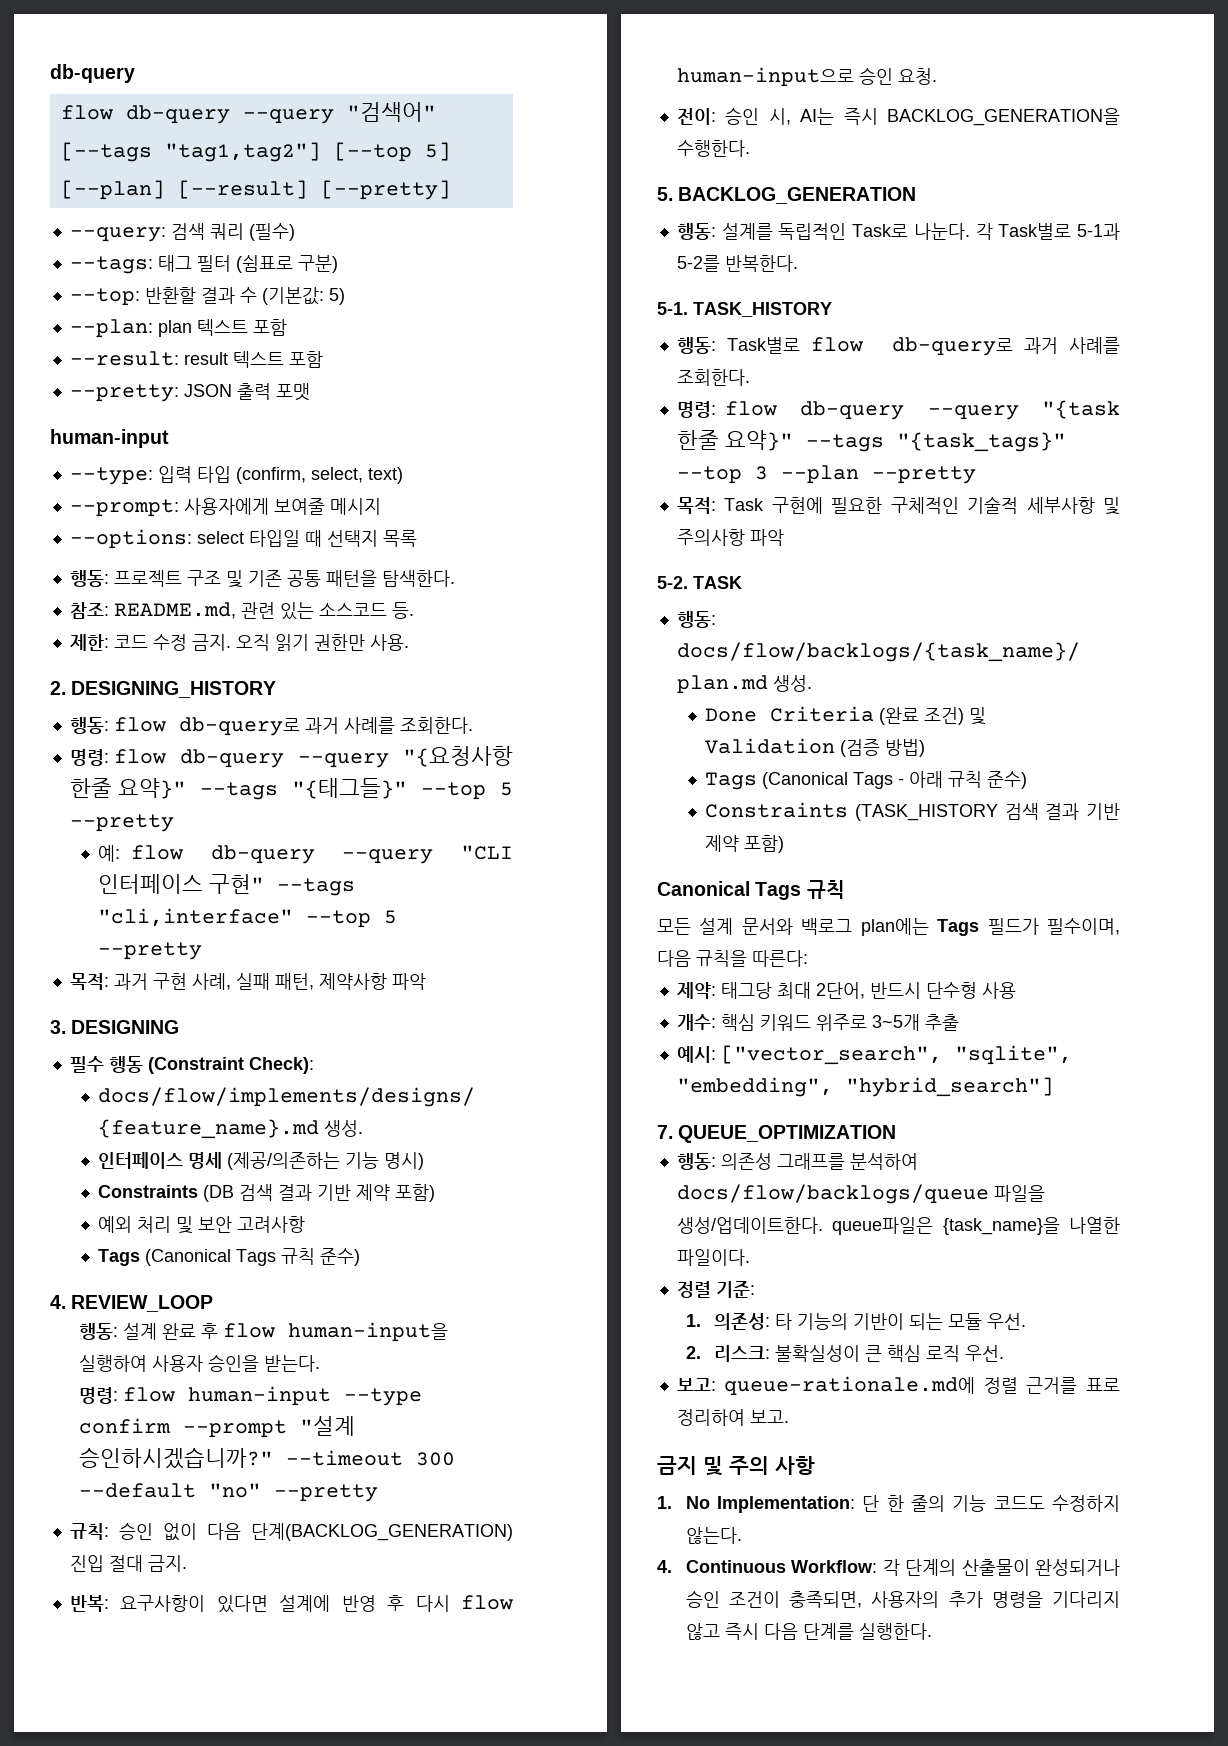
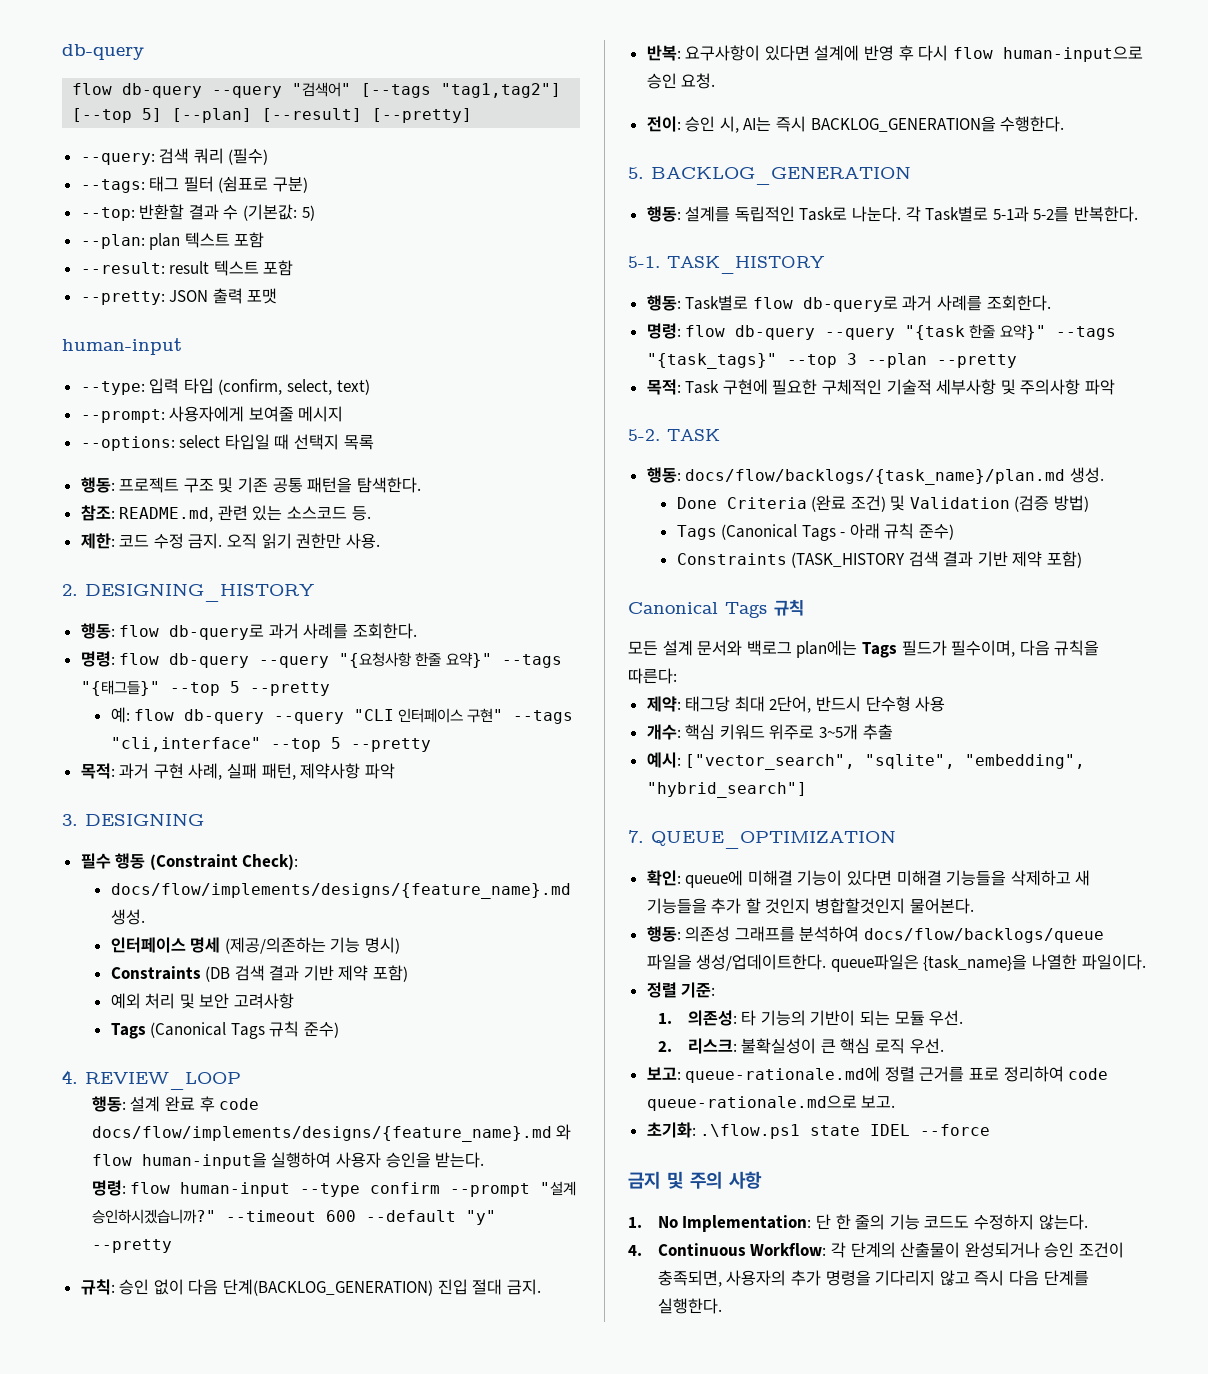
- 행동: 설계 완료 후 flow human-input을 실행하여 사용자 승인을 받는다.
+ 행동: 설계 완료 후 code docs/flow/implements/designs/{feature_name}.md 와 flow human-input을 실행하여 사용자 승인을 받는다.
- --timeout 300 --default "no" --pretty
+ --timeout 600 --default "y" --pretty
+ 확인: queue에 미해결 기능이 있다면 미해결 기능들을 삭제하고 새 기능들을 추가 할 것인지 병합할것인지 물어본다.
- 보고: queue-rationale.md에 정렬 근거를 표로 정리하여 보고.
+ 보고: queue-rationale.md에 정렬 근거를 표로 정리하여 code queue-rationale.md으로 보고.
+ 초기화: .\flow.ps1 state IDEL --force

